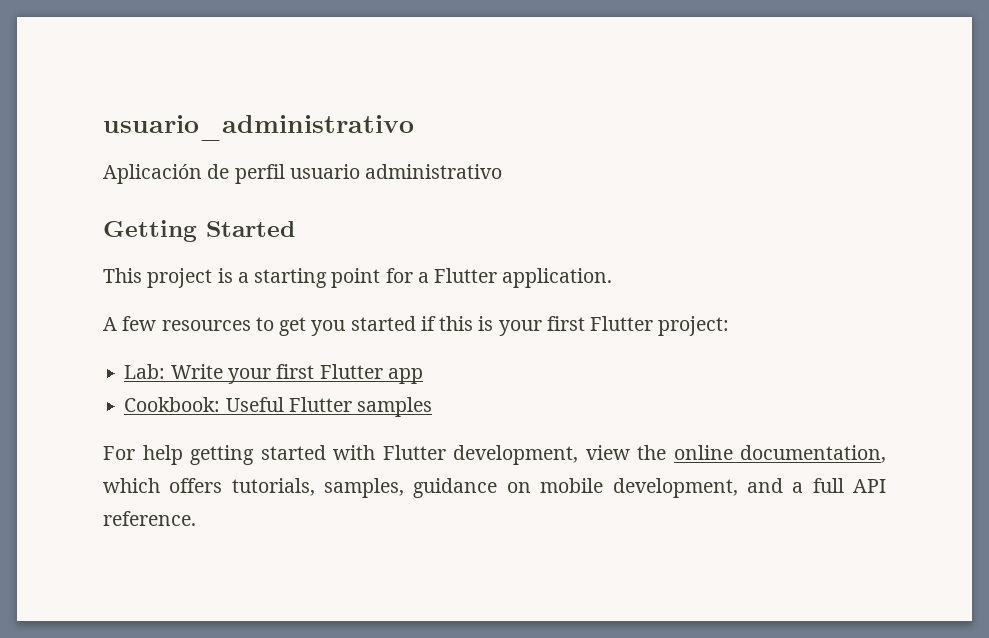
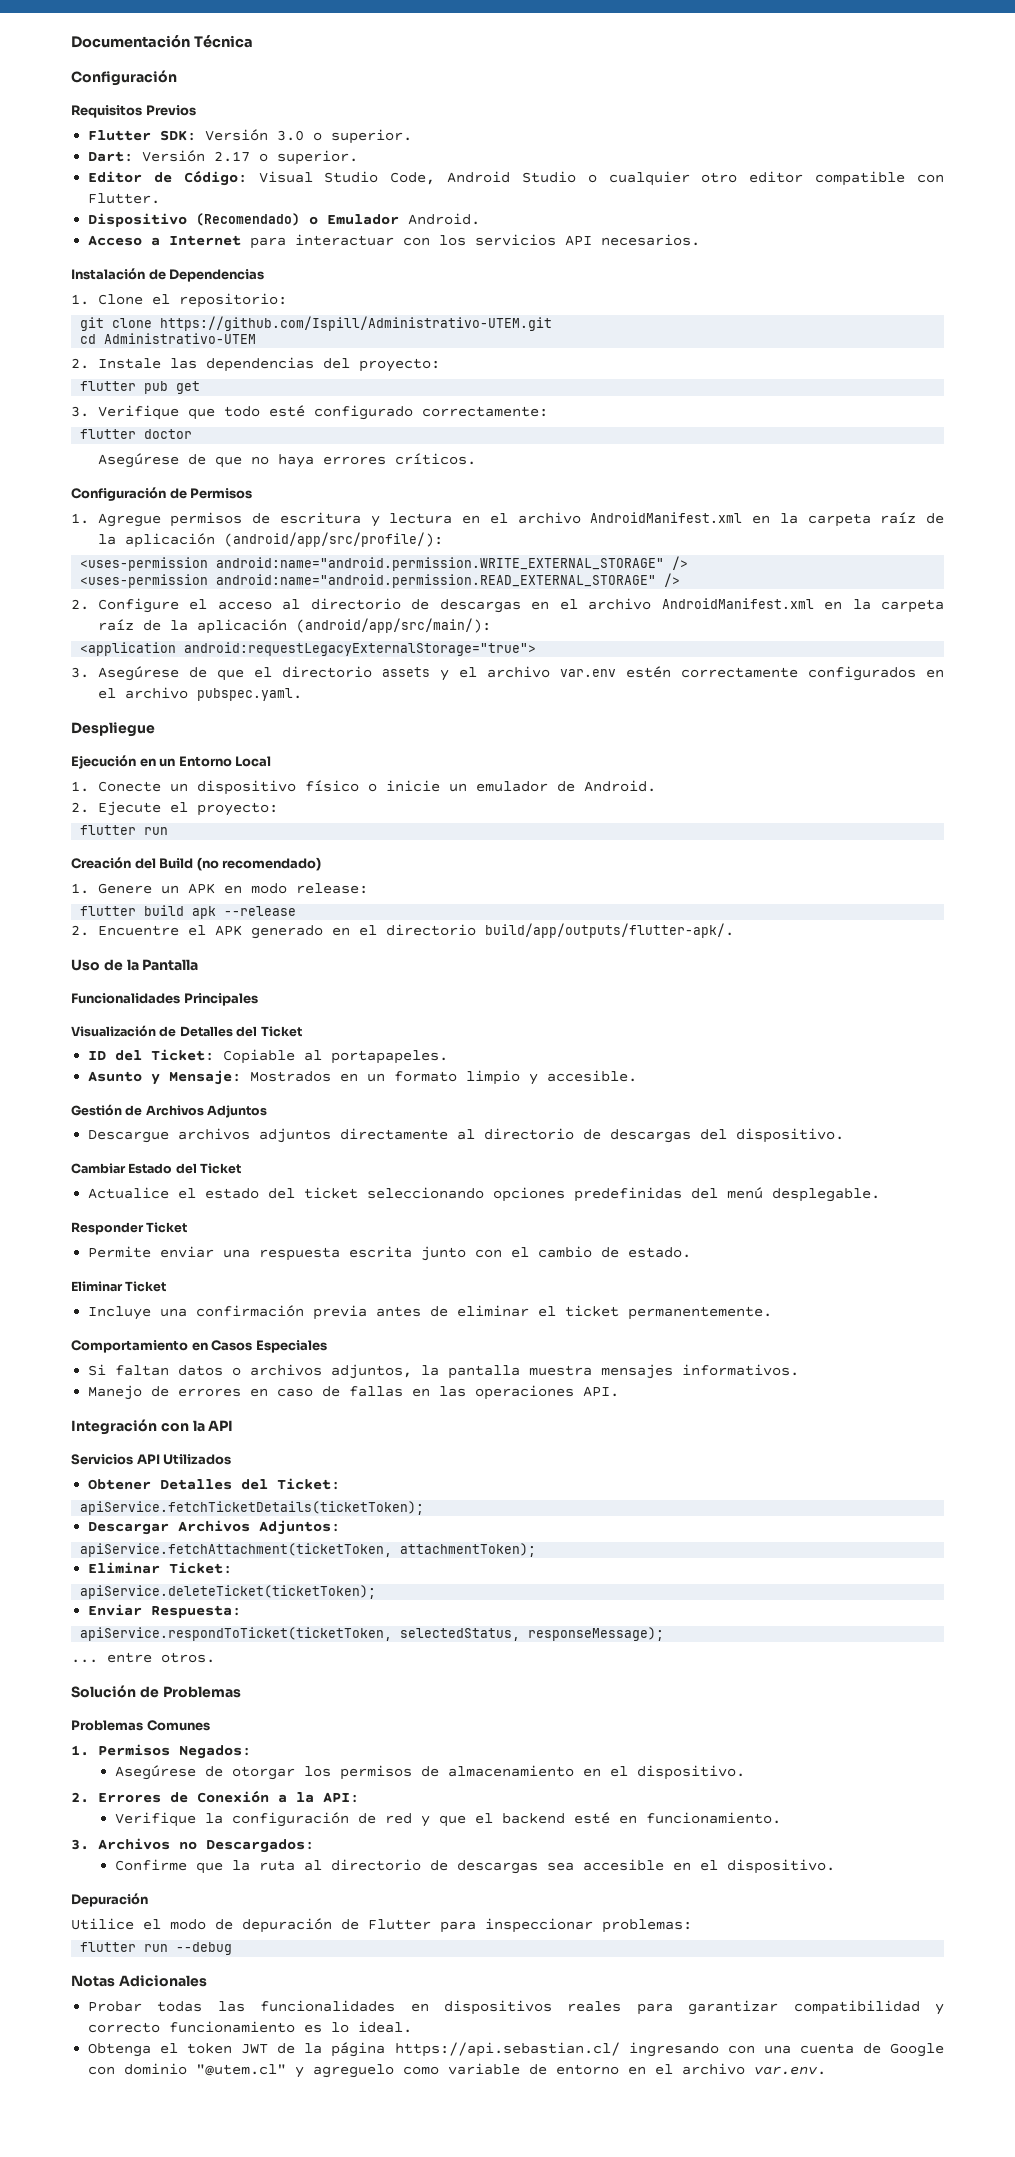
- usuario_administrativo
- Aplicación de perfil usuario administrativo
- Getting Started
- This project is a starting point for a Flutter application.
- A few resources to get you started if this is your first Flutter project:
- Lab: Write your first Flutter app
- Cookbook: Useful Flutter samples
- For help getting started with Flutter development, view the online documentation, which offers tutorials, samples, guidance on mobile development, and a full API reference.
+ Documentación Técnica
+ Configuración
+ Requisitos Previos
+ Flutter SDK: Versión 3.0 o superior.
+ Dart: Versión 2.17 o superior.
+ Editor de Código: Visual Studio Code, Android Studio o cualquier otro editor compatible con Flutter.
+ Dispositivo (Recomendado) o Emulador Android.
+ Acceso a Internet para interactuar con los servicios API necesarios.
+ Instalación de Dependencias
+ 1. Clone el repositorio:
+ git clone https://github.com/Ispill/Administrativo-UTEM.git
+ cd Administrativo-UTEM
+ 2. Instale las dependencias del proyecto:
+ flutter pub get
+ 3. Verifique que todo esté configurado correctamente:
+ flutter doctor
+ Asegúrese de que no haya errores críticos.
+ Configuración de Permisos
+ 1. Agregue permisos de escritura y lectura en el archivo AndroidManifest.xml en la carpeta raíz de la aplicación (android/app/src/profile/):
+ <uses-permission android:name="android.permission.WRITE_EXTERNAL_STORAGE" />
+ <uses-permission android:name="android.permission.READ_EXTERNAL_STORAGE" />
+ 2. Configure el acceso al directorio de descargas en el archivo AndroidManifest.xml en la carpeta raíz de la aplicación (android/app/src/main/):
+ <application android:requestLegacyExternalStorage="true">
+ 3. Asegúrese de que el directorio assets y el archivo var.env estén correctamente configurados en el archivo pubspec.yaml.
+ Despliegue
+ Ejecución en un Entorno Local
+ 1. Conecte un dispositivo físico o inicie un emulador de Android.
+ 2. Ejecute el proyecto:
+ flutter run
+ Creación del Build (no recomendado)
+ 1. Genere un APK en modo release:
+ flutter build apk --release
+ 2. Encuentre el APK generado en el directorio build/app/outputs/flutter-apk/.
+ Uso de la Pantalla
+ Funcionalidades Principales
+ Visualización de Detalles del Ticket
+ ID del Ticket: Copiable al portapapeles.
+ Asunto y Mensaje: Mostrados en un formato limpio y accesible.
+ Gestión de Archivos Adjuntos
+ Descargue archivos adjuntos directamente al directorio de descargas del dispositivo.
+ Cambiar Estado del Ticket
+ Actualice el estado del ticket seleccionando opciones predefinidas del menú desplegable.
+ Responder Ticket
+ Permite enviar una respuesta escrita junto con el cambio de estado.
+ Eliminar Ticket
+ Incluye una confirmación previa antes de eliminar el ticket permanentemente.
+ Comportamiento en Casos Especiales
+ Si faltan datos o archivos adjuntos, la pantalla muestra mensajes informativos.
+ Manejo de errores en caso de fallas en las operaciones API.
+ Integración con la API
+ Servicios API Utilizados
+ Obtener Detalles del Ticket:
+ apiService.fetchTicketDetails(ticketToken);
+ Descargar Archivos Adjuntos:
+ apiService.fetchAttachment(ticketToken, attachmentToken);
+ Eliminar Ticket:
+ apiService.deleteTicket(ticketToken);
+ Enviar Respuesta:
+ apiService.respondToTicket(ticketToken, selectedStatus, responseMessage);
+ ... entre otros.
+ Solución de Problemas
+ Problemas Comunes
+ 1. Permisos Negados:
+ Asegúrese de otorgar los permisos de almacenamiento en el dispositivo.
+ 2. Errores de Conexión a la API:
+ Verifique la configuración de red y que el backend esté en funcionamiento.
+ 3. Archivos no Descargados:
+ Confirme que la ruta al directorio de descargas sea accesible en el dispositivo.
+ Depuración
+ Utilice el modo de depuración de Flutter para inspeccionar problemas:
+ flutter run --debug
+ Notas Adicionales
+ Probar todas las funcionalidades en dispositivos reales para garantizar compatibilidad y correcto funcionamiento es lo ideal.
+ Obtenga el token JWT de la página https://api.sebastian.cl/ ingresando con una cuenta de Google con dominio "@utem.cl" y agreguelo como variable de entorno en el archivo var.env.

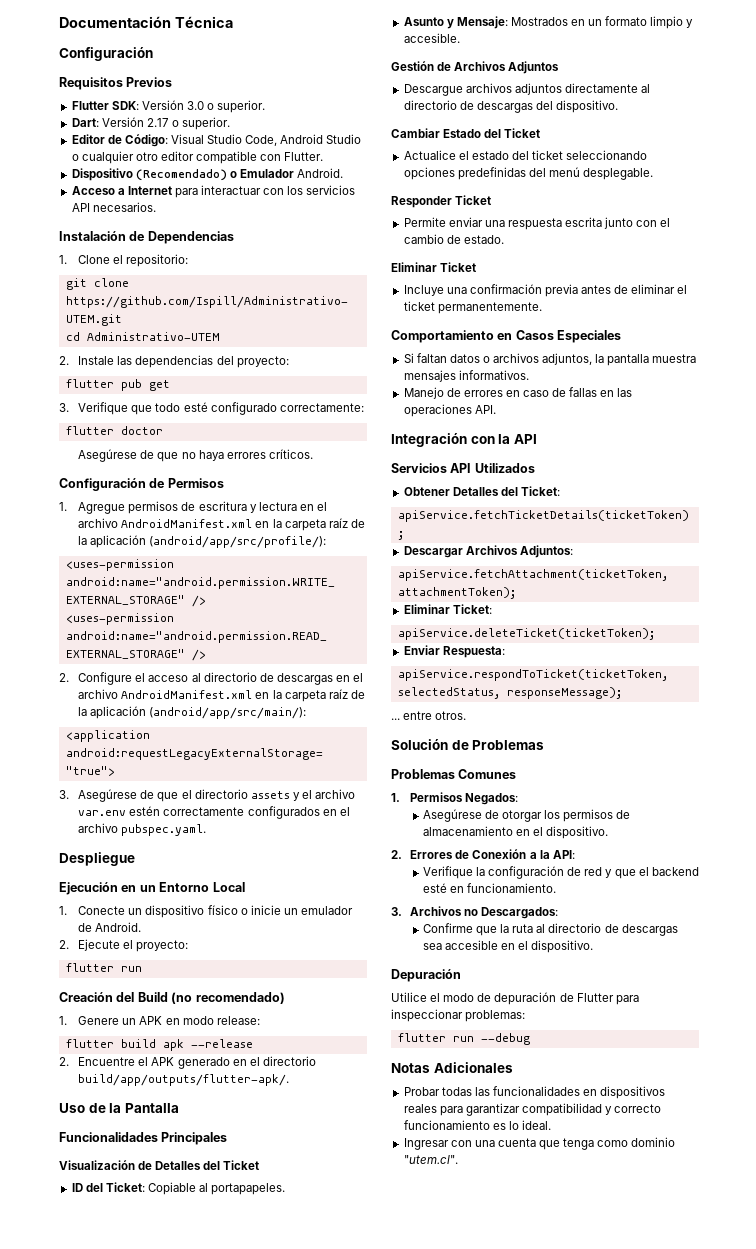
- Obtenga el token JWT de la página https://api.sebastian.cl/ ingresando con una cuenta de Google con dominio "@utem.cl" y agreguelo como variable de entorno en el archivo var.env.
+ Ingresar con una cuenta que tenga como dominio "utem.cl".

